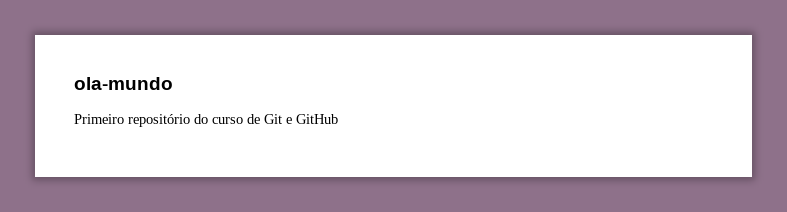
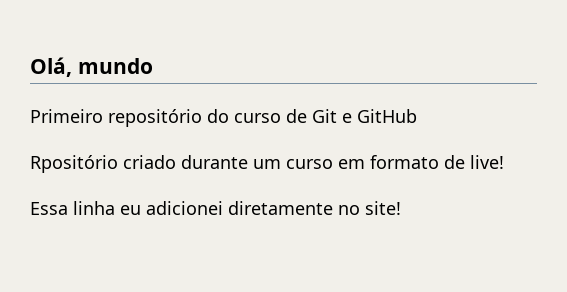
- ola-mundo
+ Olá, mundo
+ Rpositório criado durante um curso em formato de live!
+ Essa linha eu adicionei diretamente no site!

